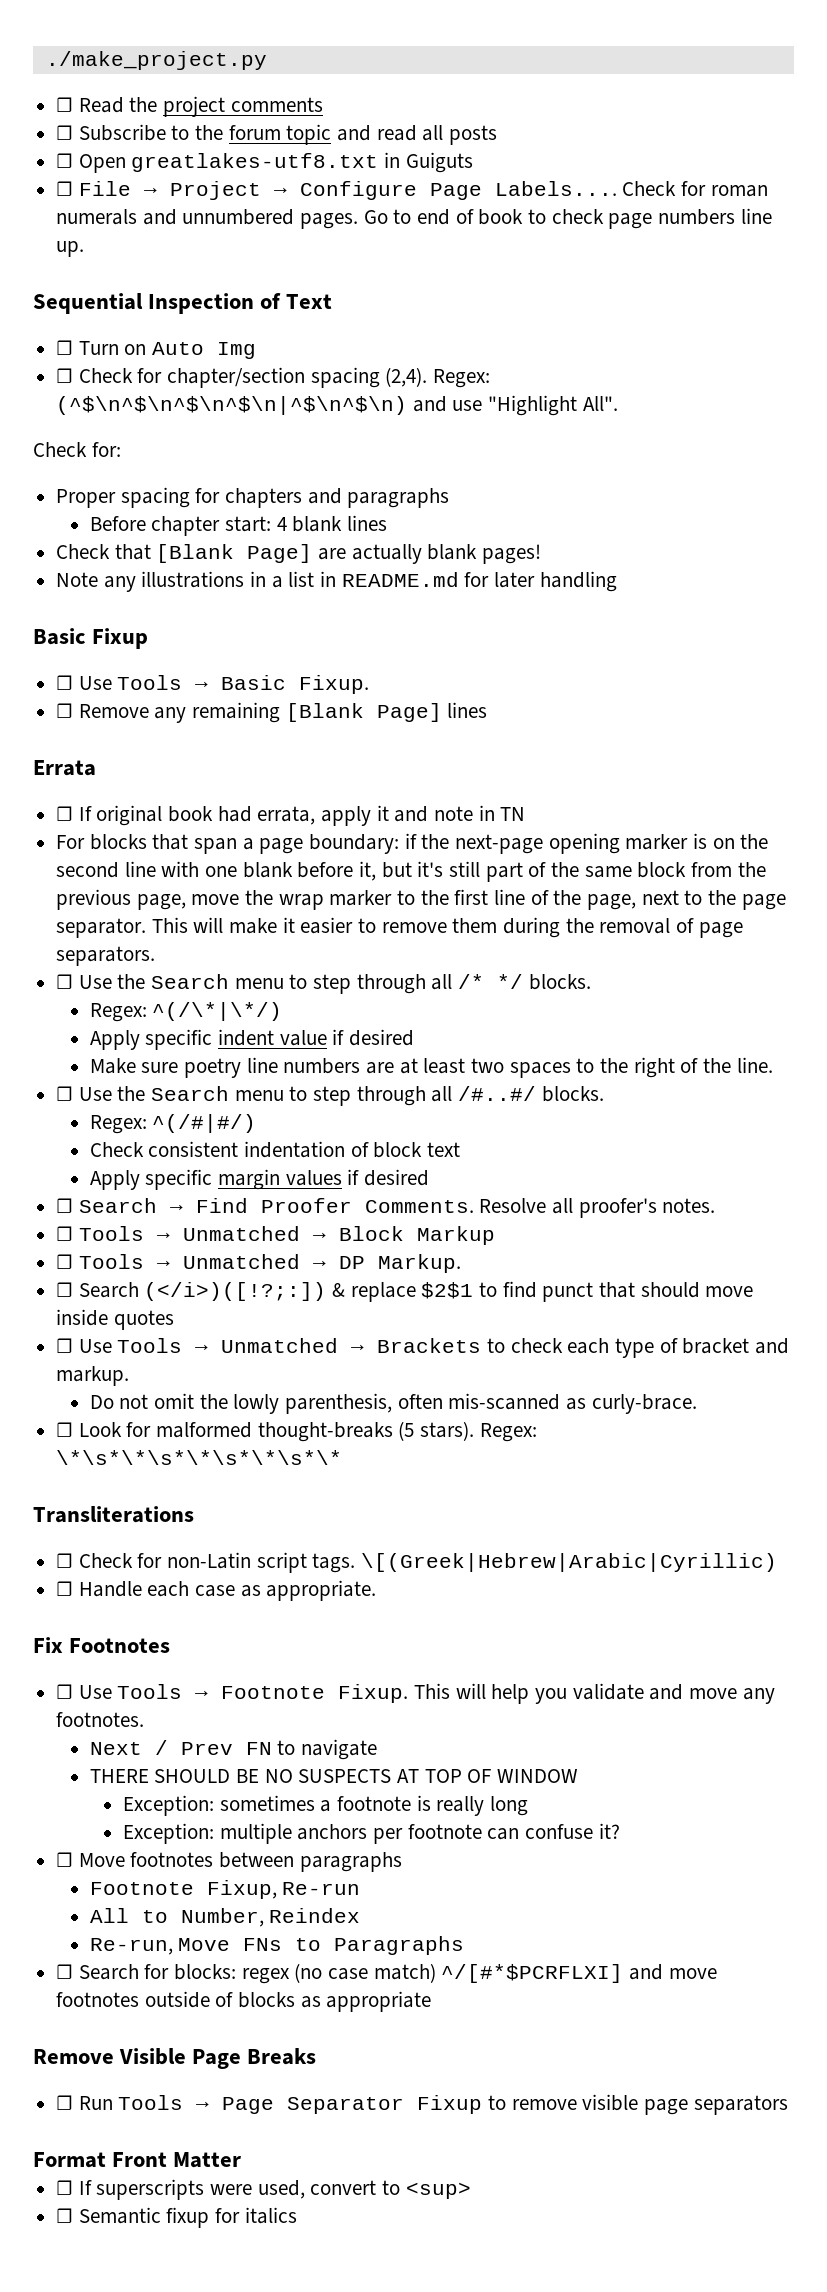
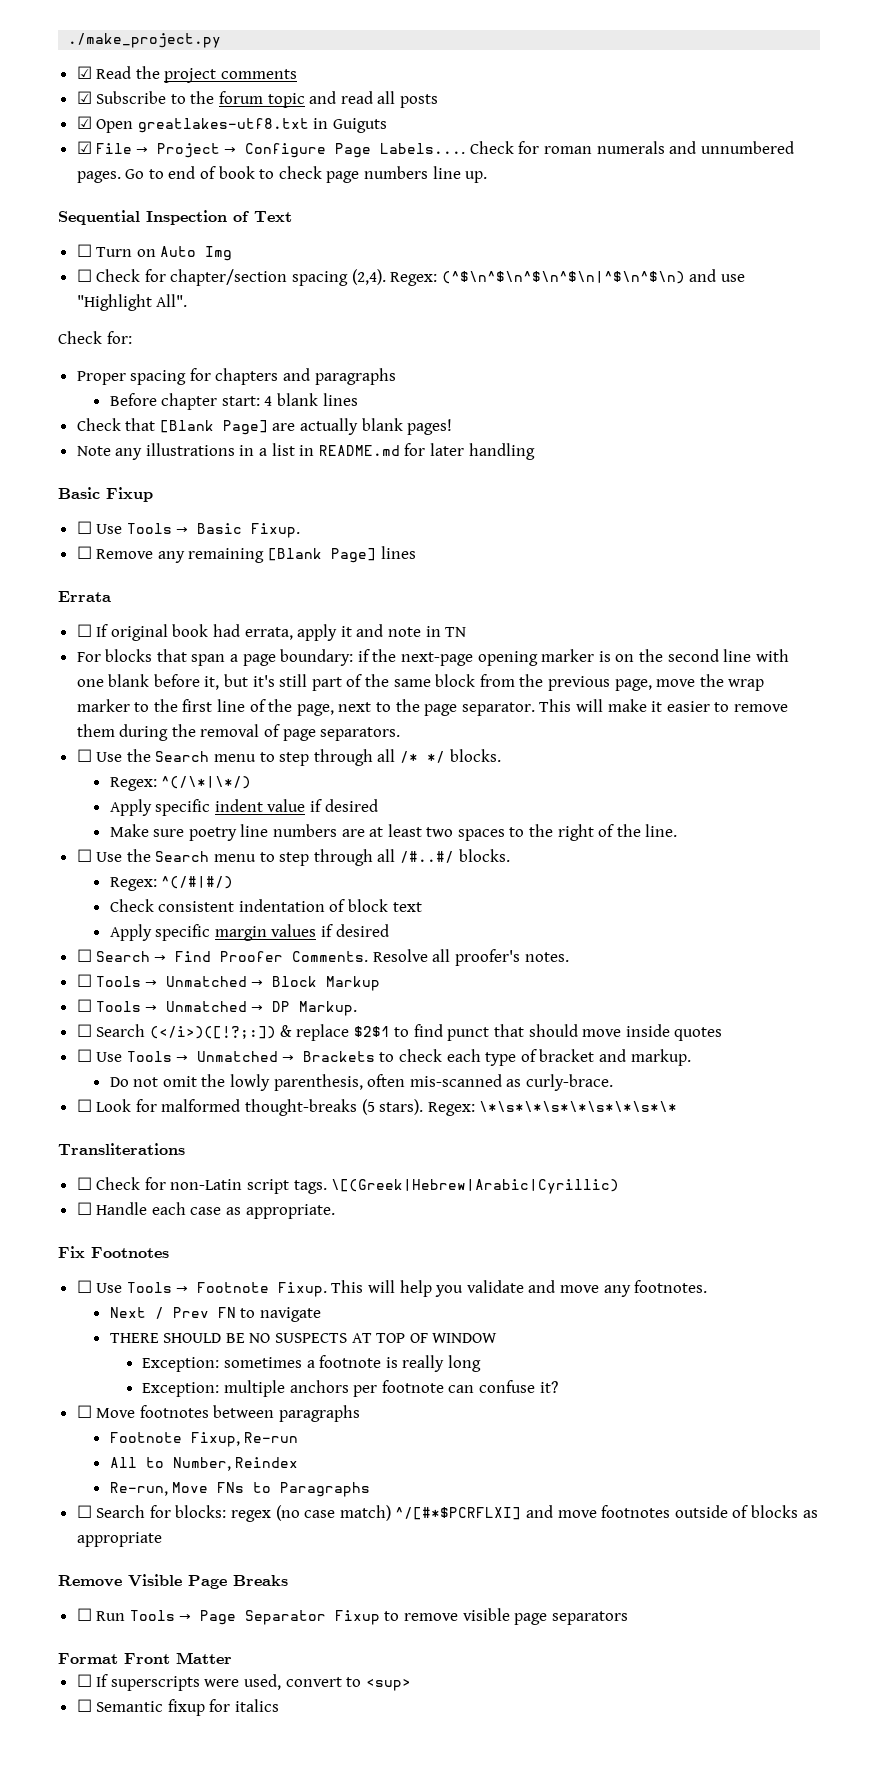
- ☐ Read the project comments
+ ☑ Read the project comments
- ☐ Subscribe to the forum topic and read all posts
+ ☑ Subscribe to the forum topic and read all posts
- ☐ Open greatlakes-utf8.txt in Guiguts
+ ☑ Open greatlakes-utf8.txt in Guiguts
- ☐ File → Project → Configure Page Labels....
+ ☑ File → Project → Configure Page Labels....

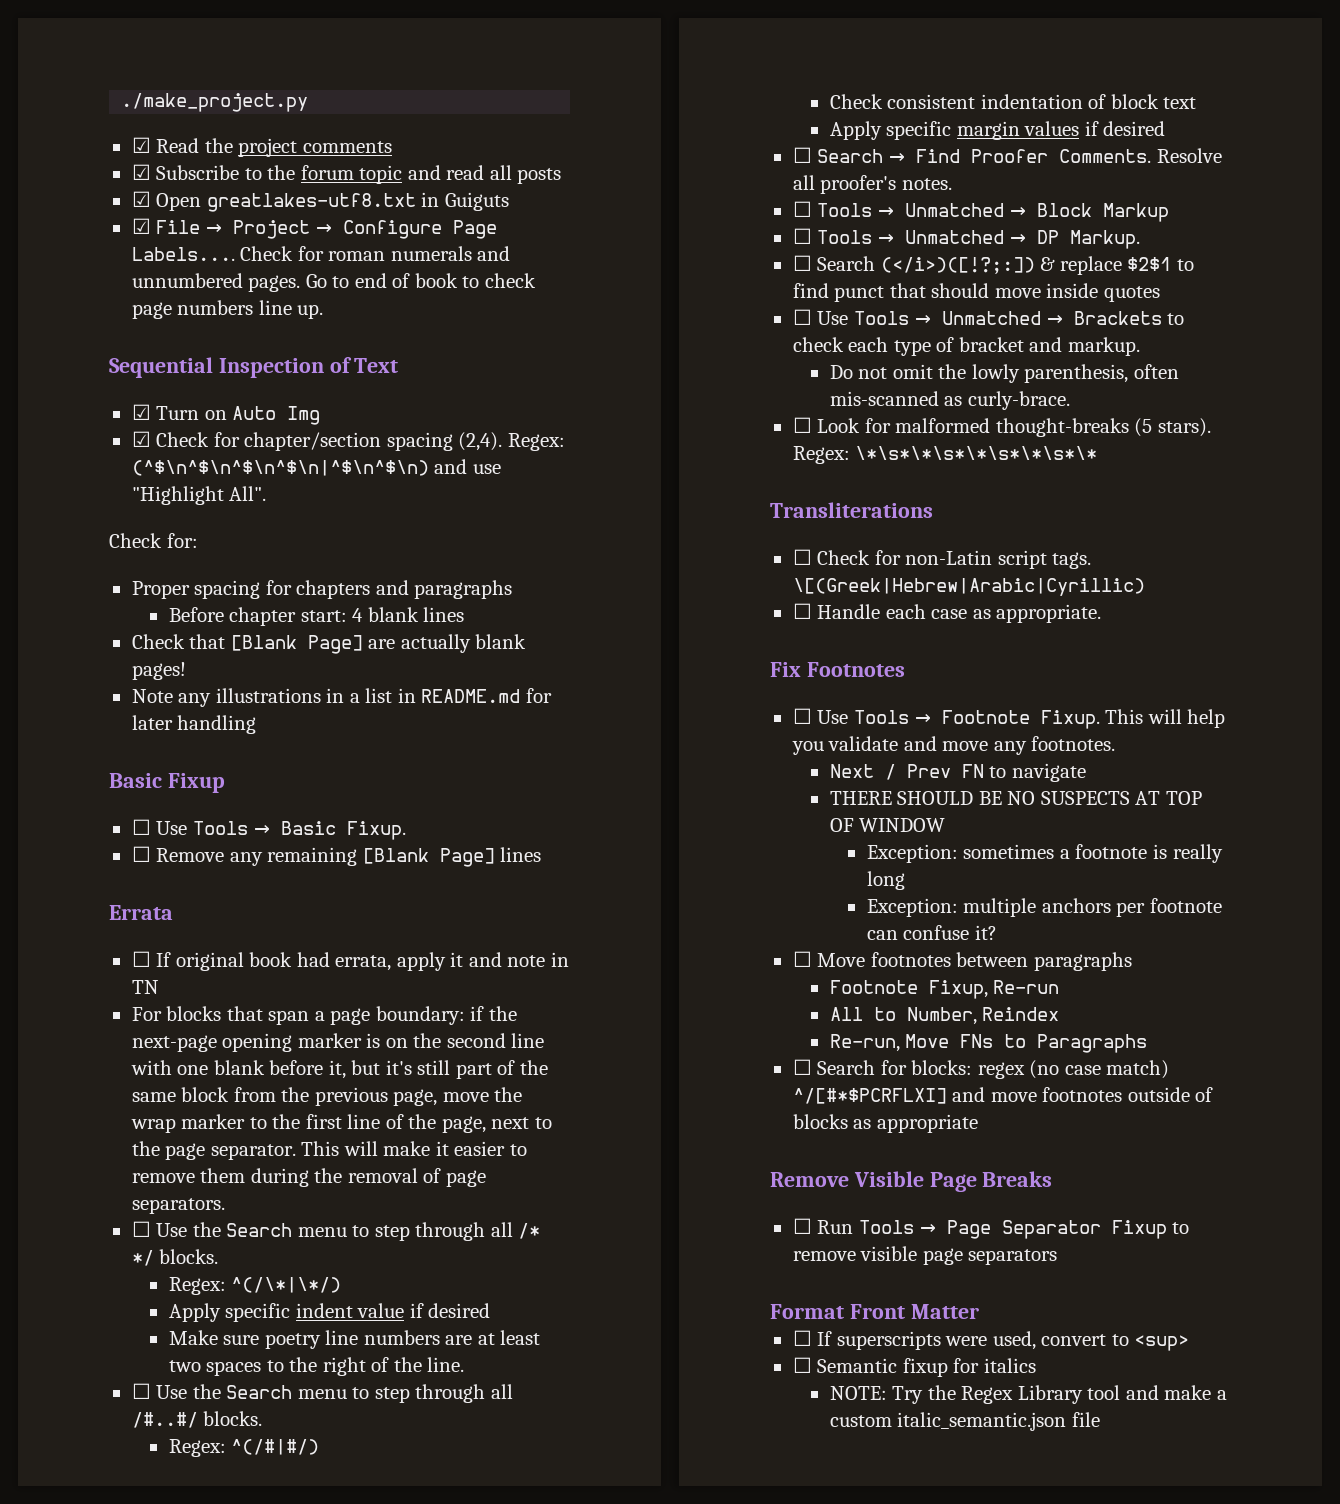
- ☐ Turn on Auto Img
+ ☑ Turn on Auto Img
- ☐ Check for chapter/section spacing (2,4).
+ ☑ Check for chapter/section spacing (2,4).
+ NOTE: Try the Regex Library tool and make a custom italic_semantic.json file

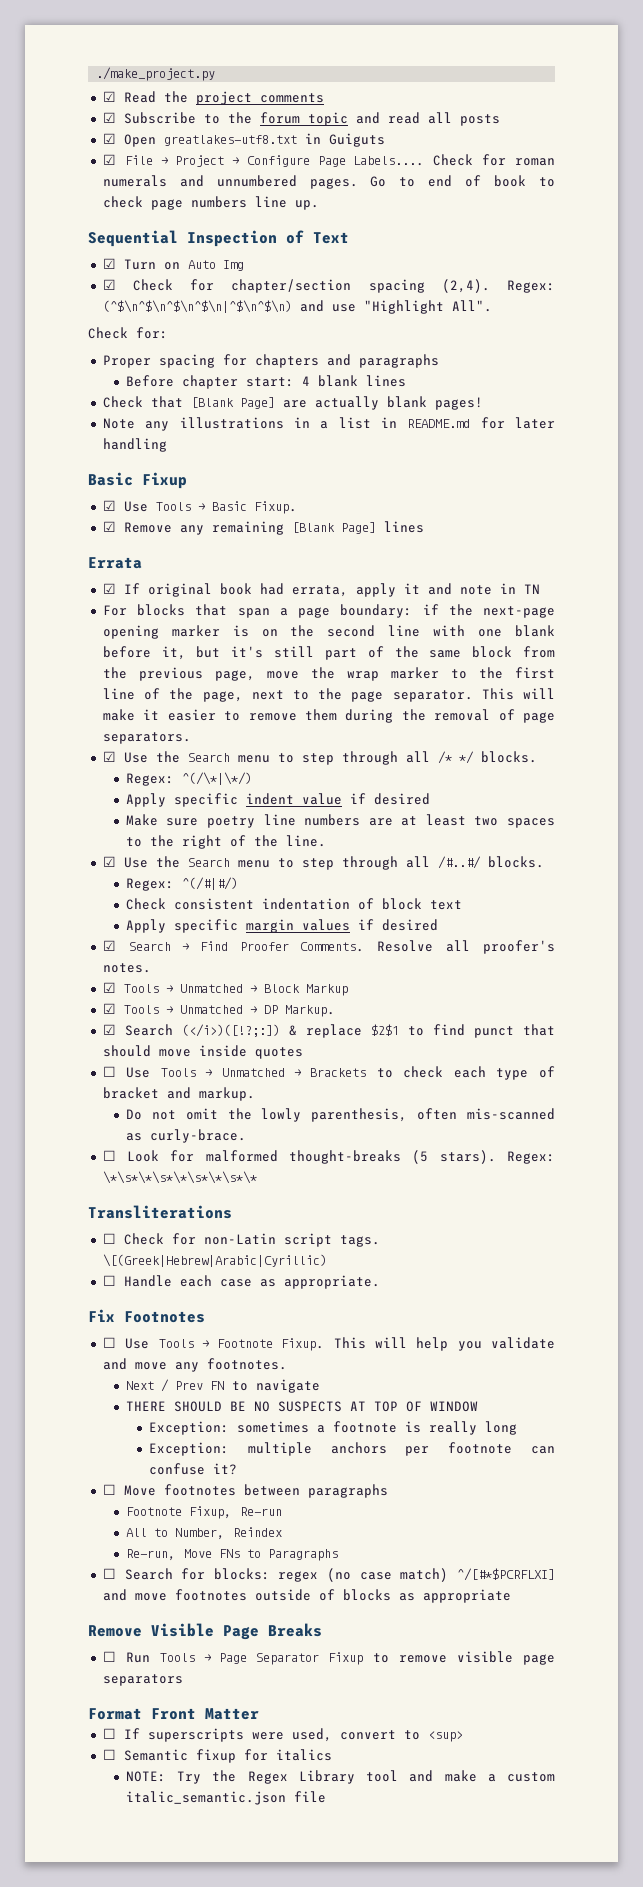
- ☐ Use Tools → Basic Fixup.
+ ☑ Use Tools → Basic Fixup.
- ☐ Remove any remaining [Blank Page] lines
+ ☑ Remove any remaining [Blank Page] lines
- ☐ If original book had errata, apply it and note in TN
+ ☑ If original book had errata, apply it and note in TN
- ☐ Use the Search menu to step through all /* */ blocks.
+ ☑ Use the Search menu to step through all /* */ blocks.
- ☐ Use the Search menu to step through all /#..#/ blocks.
+ ☑ Use the Search menu to step through all /#..#/ blocks.
- ☐ Search → Find Proofer Comments.
+ ☑ Search → Find Proofer Comments.
- ☐ Tools → Unmatched → Block Markup
+ ☑ Tools → Unmatched → Block Markup
- ☐ Tools → Unmatched → DP Markup.
+ ☑ Tools → Unmatched → DP Markup.
- ☐ Search (</i>)([!?;:]) & replace $2$1 to find punct that should move inside quotes
+ ☑ Search (</i>)([!?;:]) & replace $2$1 to find punct that should move inside quotes

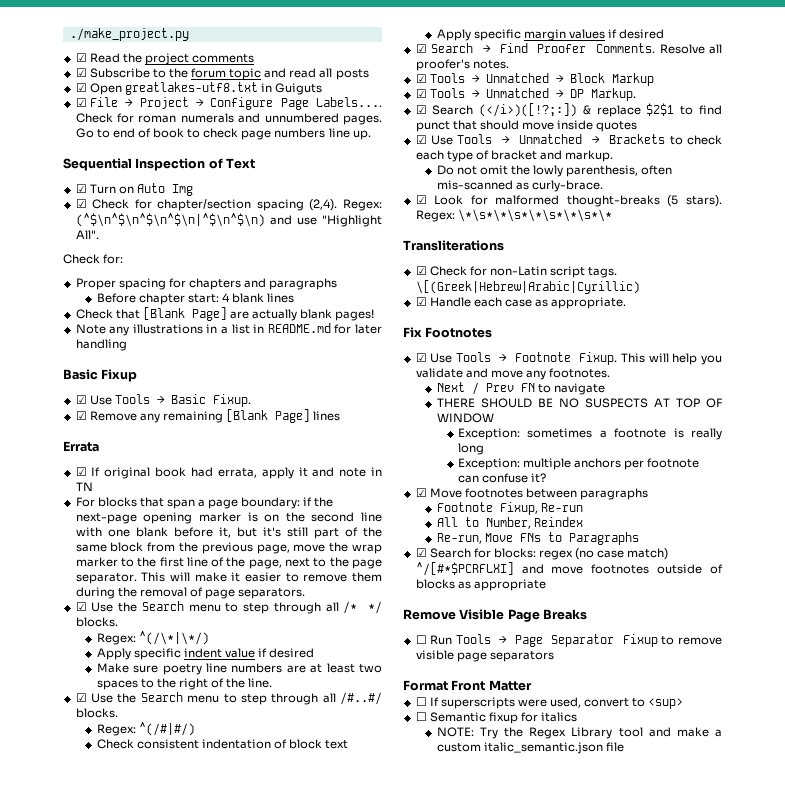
- ☐ Use Tools → Unmatched → Brackets to check each type of bracket and markup.
+ ☑ Use Tools → Unmatched → Brackets to check each type of bracket and markup.
- ☐ Look for malformed thought-breaks (5 stars).
+ ☑ Look for malformed thought-breaks (5 stars).
- ☐ Check for non-Latin script tags.
+ ☑ Check for non-Latin script tags.
- ☐ Handle each case as appropriate.
+ ☑ Handle each case as appropriate.
- ☐ Use Tools → Footnote Fixup.
+ ☑ Use Tools → Footnote Fixup.
- ☐ Move footnotes between paragraphs
+ ☑ Move footnotes between paragraphs
- ☐ Search for blocks: regex (no case match) ^/[#*$PCRFLXI] and move footnotes outside of blocks as appropriate
+ ☑ Search for blocks: regex (no case match) ^/[#*$PCRFLXI] and move footnotes outside of blocks as appropriate

